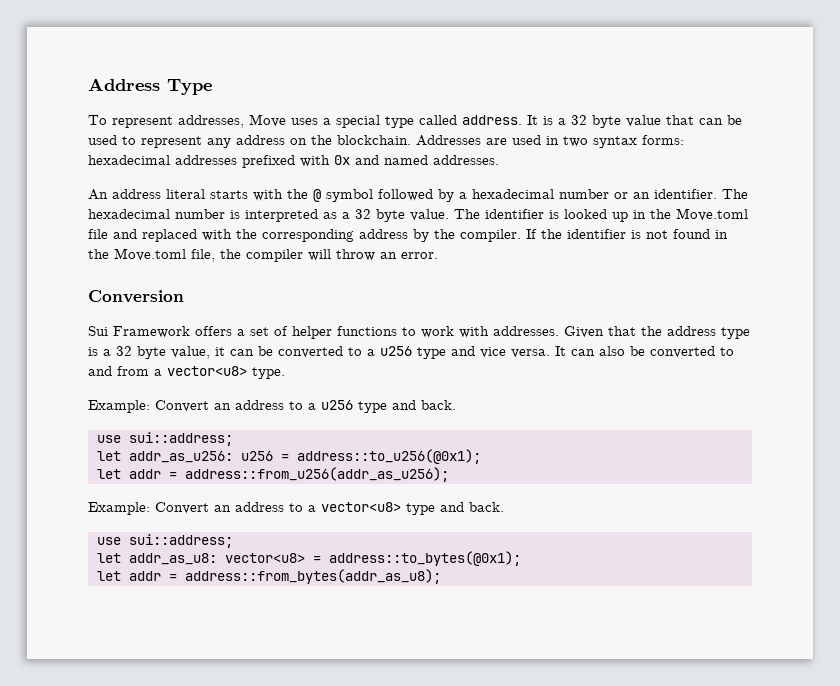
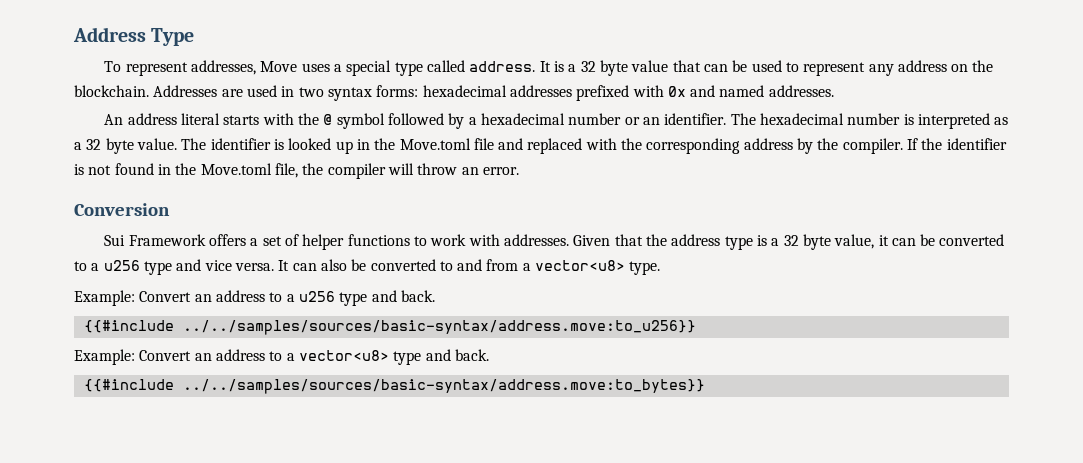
  Example: Convert an address to a u256 type and back.
- use sui::address;
- let addr_as_u256: u256 = address::to_u256(@0x1);
- let addr = address::from_u256(addr_as_u256);
+ {{#include ../../samples/sources/basic-syntax/address.move:to_u256}}
  Example: Convert an address to a vector<u8> type and back.
- use sui::address;
- let addr_as_u8: vector<u8> = address::to_bytes(@0x1);
- let addr = address::from_bytes(addr_as_u8);
+ {{#include ../../samples/sources/basic-syntax/address.move:to_bytes}}

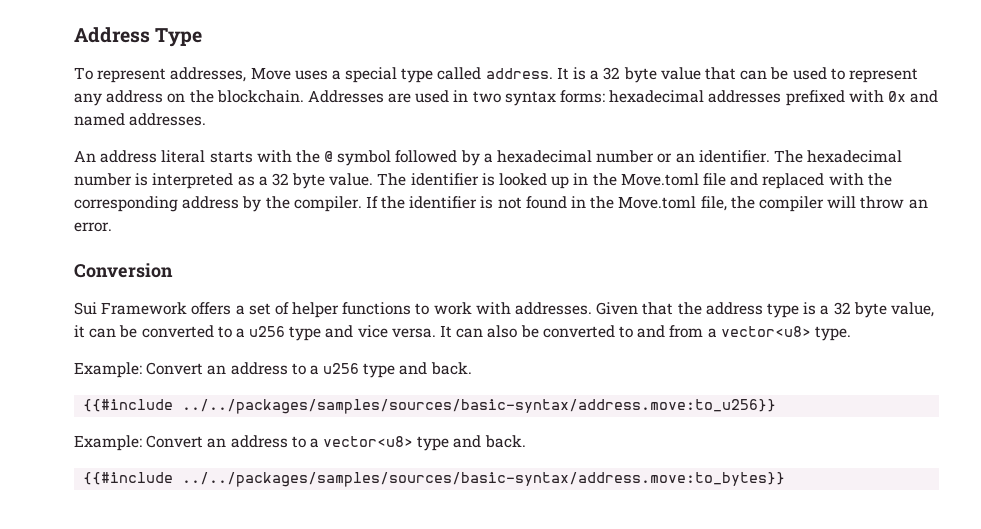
- {{#include ../../samples/sources/basic-syntax/address.move:to_u256}}
+ {{#include ../../packages/samples/sources/basic-syntax/address.move:to_u256}}
- {{#include ../../samples/sources/basic-syntax/address.move:to_bytes}}
+ {{#include ../../packages/samples/sources/basic-syntax/address.move:to_bytes}}

